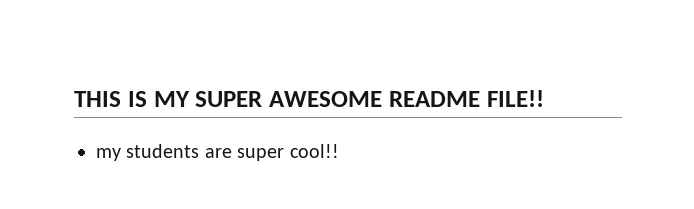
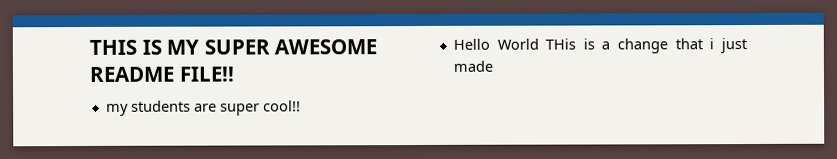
+ Hello World THis is a change that i just made

